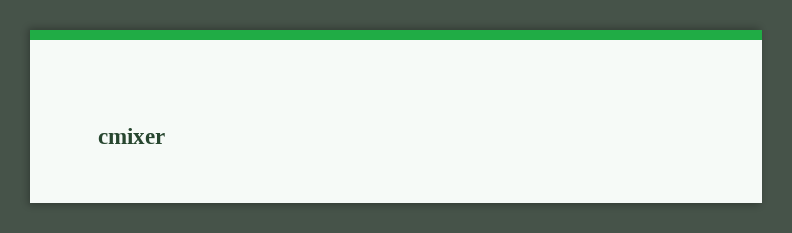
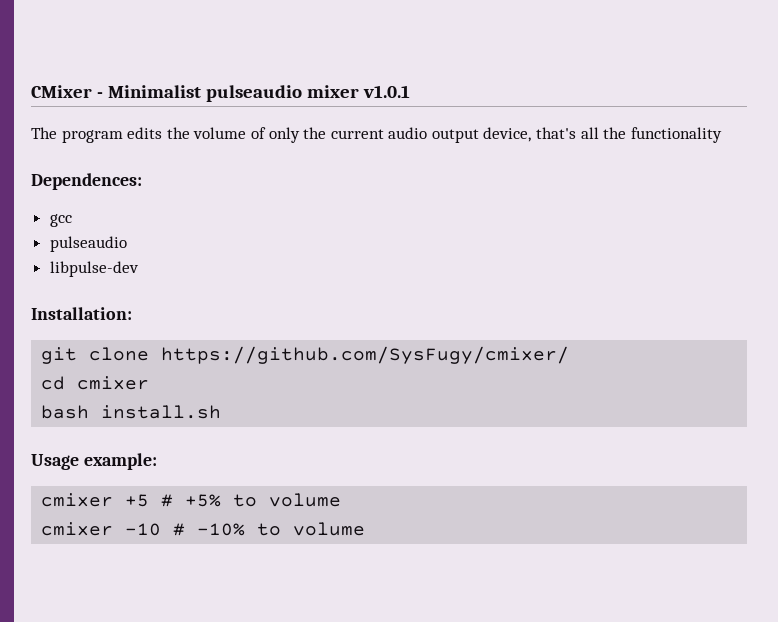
- cmixer
+ CMixer - Minimalist pulseaudio mixer v1.0.1
+ The program edits the volume of only the current audio output device, that's all the functionality
+ Dependences:
+ gcc
+ pulseaudio
+ libpulse-dev
+ Installation:
+ git clone https://github.com/SysFugy/cmixer/
+ cd cmixer
+ bash install.sh
+ Usage example:
+ cmixer +5 # +5% to volume
+ cmixer -10 # -10% to volume

